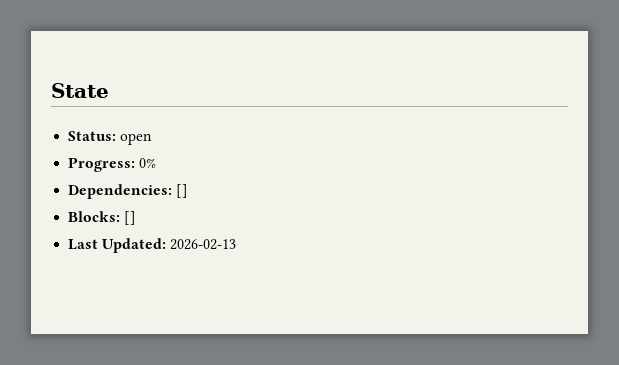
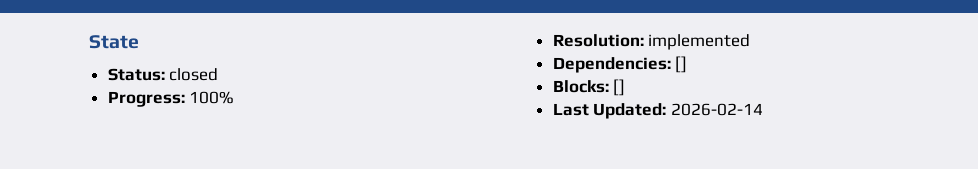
- Status: open
+ Status: closed
- Progress: 0%
+ Progress: 100%
+ Resolution: implemented
- Last Updated: 2026-02-13
+ Last Updated: 2026-02-14

